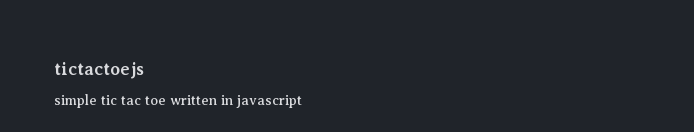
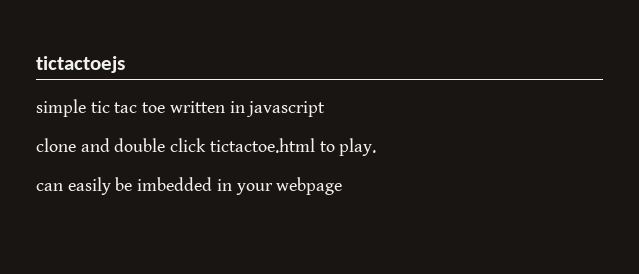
+ clone and double click tictactoe.html to play.
+ can easily be imbedded in your webpage

